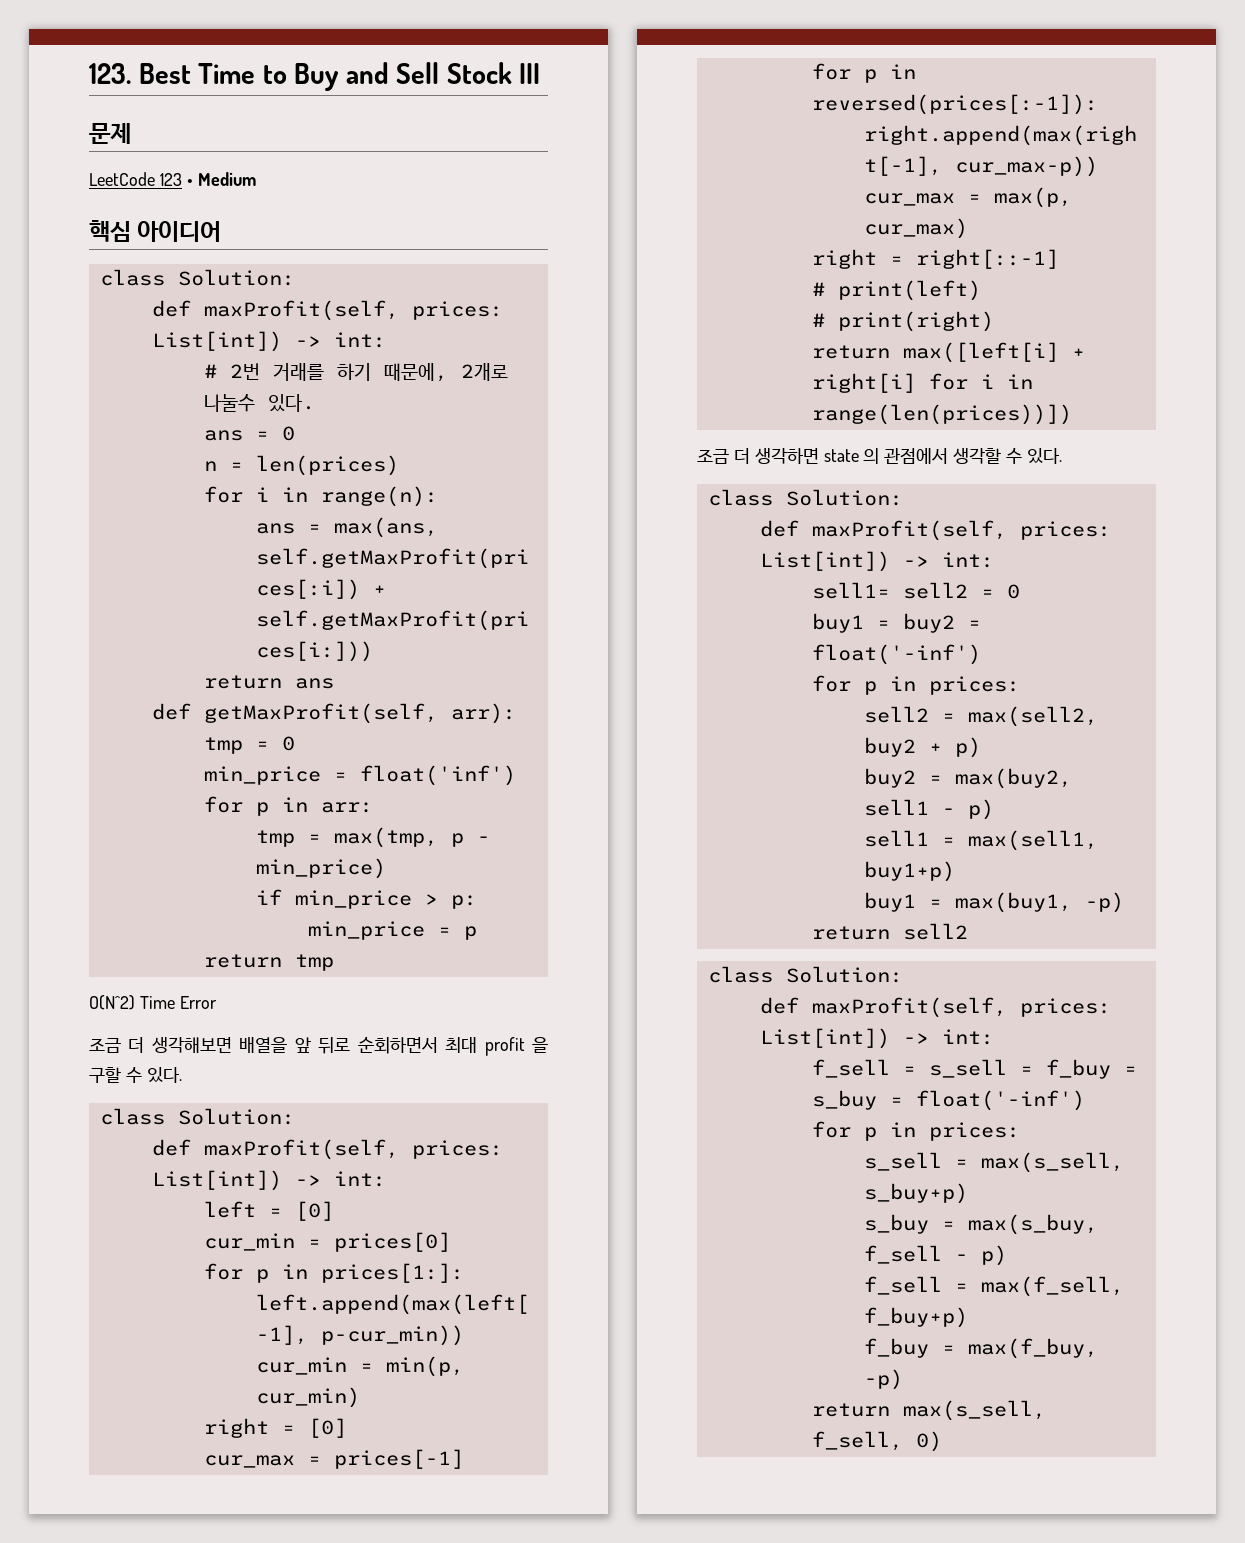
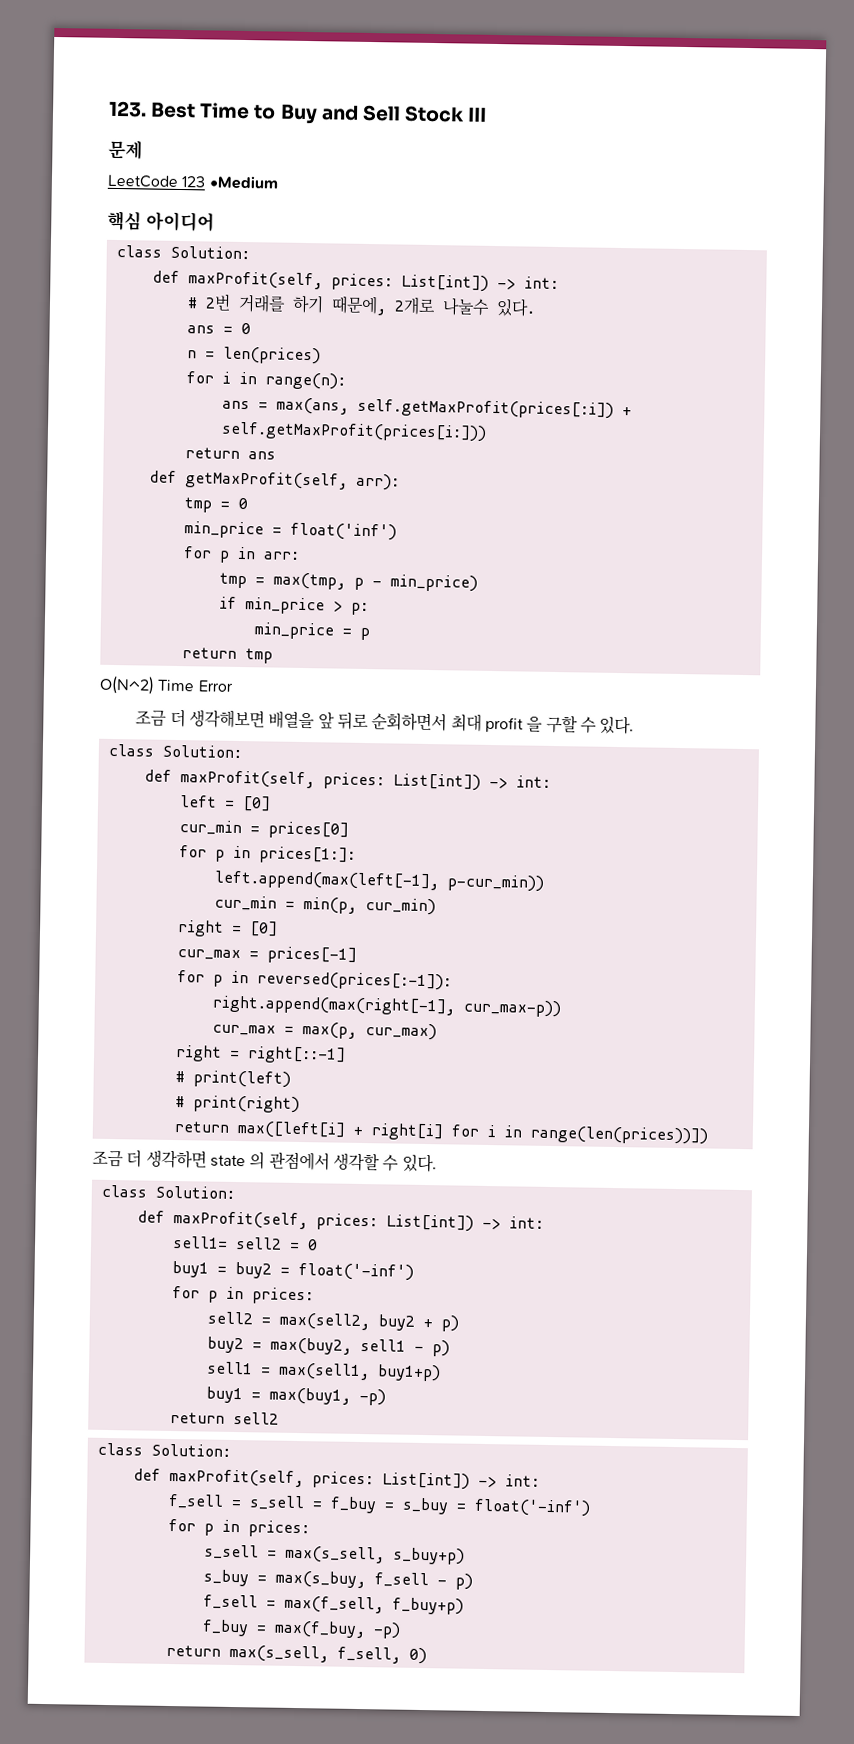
- LeetCode 123 • Medium
+ LeetCode 123 •Medium

